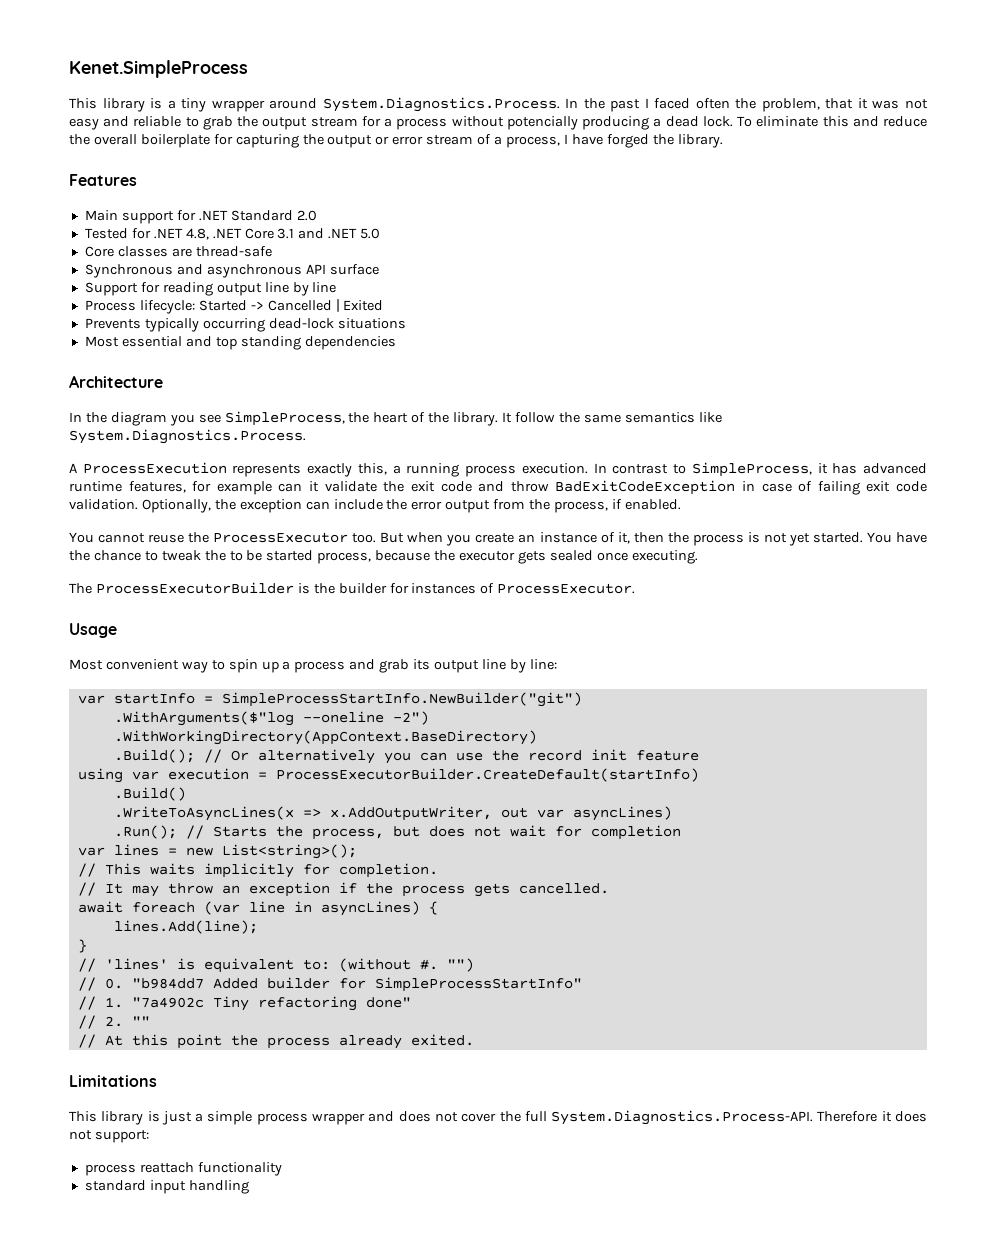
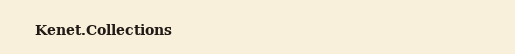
- Kenet.SimpleProcess
- This library is a tiny wrapper around System.Diagnostics.Process. In the past I faced often the problem, that it was not easy and reliable to grab the output stream for a process without potencially producing a dead lock. To eliminate this and reduce the overall boilerplate for capturing the output or error stream of a process, I have forged the library.
- Features
- Main support for .NET Standard 2.0
- Tested for .NET 4.8, .NET Core 3.1 and .NET 5.0
- Core classes are thread-safe
- Synchronous and asynchronous API surface
- Support for reading output line by line
- Process lifecycle: Started -> Cancelled | Exited
- Prevents typically occurring dead-lock situations
- Most essential and top standing dependencies
- Architecture
- In the diagram you see SimpleProcess, the heart of the library. It follow the same semantics like System.Diagnostics.Process.
- A ProcessExecution represents exactly this, a running process execution. In contrast to SimpleProcess, it has advanced runtime features, for example can it validate the exit code and throw BadExitCodeException in case of failing exit code validation. Optionally, the exception can include the error output from the process, if enabled.
- You cannot reuse the ProcessExecutor too. But when you create an instance of it, then the process is not yet started. You have the chance to tweak the to be started process, because the executor gets sealed once executing.
- The ProcessExecutorBuilder is the builder for instances of ProcessExecutor.
- Usage
- Most convenient way to spin up a process and grab its output line by line:
- var startInfo = SimpleProcessStartInfo.NewBuilder("git")
- .WithArguments($"log --oneline -2")
- .WithWorkingDirectory(AppContext.BaseDirectory)
- .Build(); // Or alternatively you can use the record init feature
- using var execution = ProcessExecutorBuilder.CreateDefault(startInfo)
- .Build()
- .WriteToAsyncLines(x => x.AddOutputWriter, out var asyncLines)
- .Run(); // Starts the process, but does not wait for completion
- var lines = new List<string>();
- // This waits implicitly for completion.
- // It may throw an exception if the process gets cancelled.
- await foreach (var line in asyncLines) {
- lines.Add(line);
- }
- // 'lines' is equivalent to: (without #. "")
- // 0. "b984dd7 Added builder for SimpleProcessStartInfo"
- // 1. "7a4902c Tiny refactoring done"
- // 2. ""
- // At this point the process already exited.
- Limitations
- This library is just a simple process wrapper and does not cover the full System.Diagnostics.Process-API. Therefore it does not support:
- process reattach functionality
- standard input handling
+ Kenet.Collections

